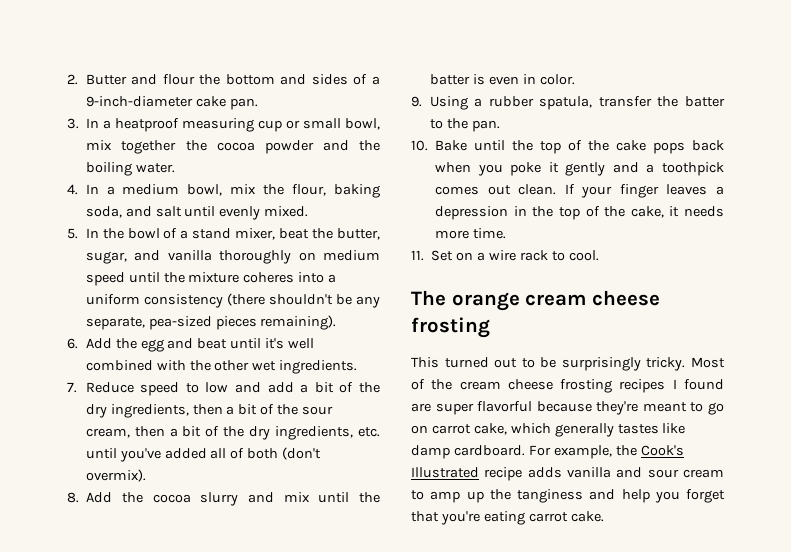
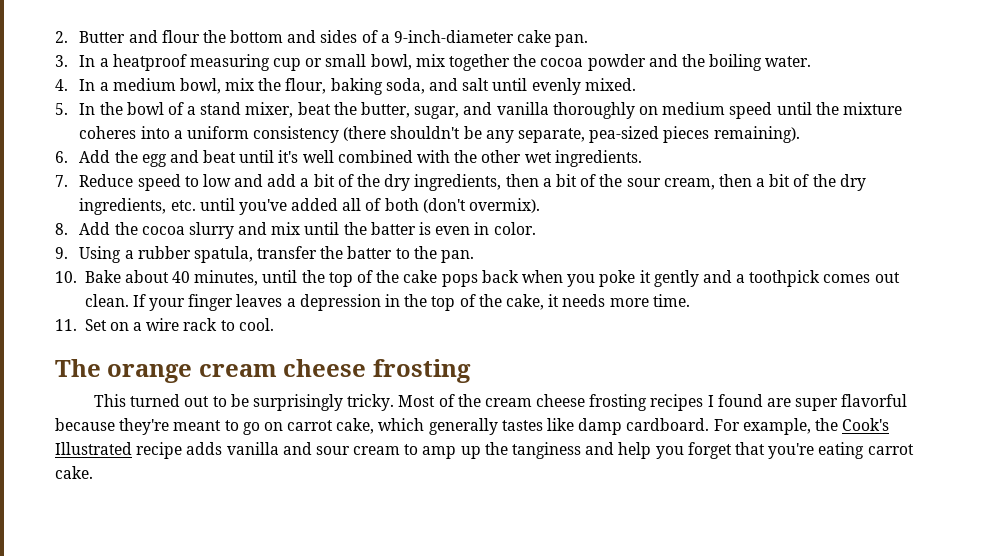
- 10. Bake until the top of the cake pops back when you poke it gently and a toothpick comes out clean.
+ 10. Bake about 40 minutes, until the top of the cake pops back when you poke it gently and a toothpick comes out clean.

